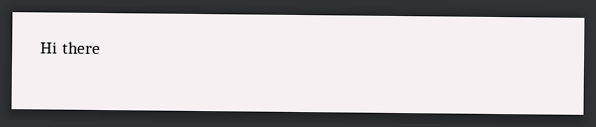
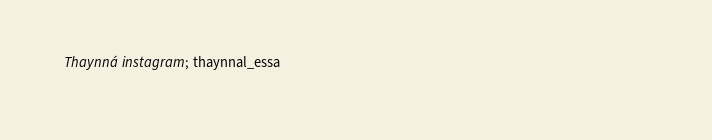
- Hi there
+ Thaynná instagram; thaynnal_essa

